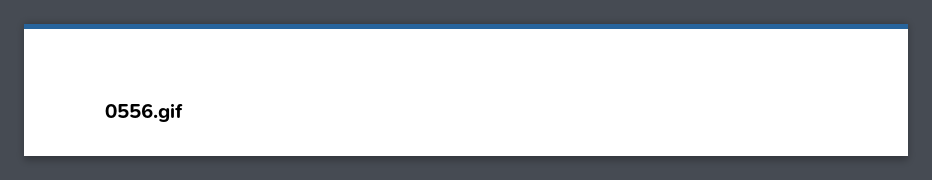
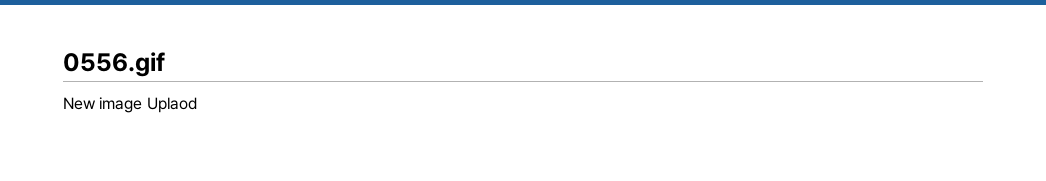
+ New image Uplaod

